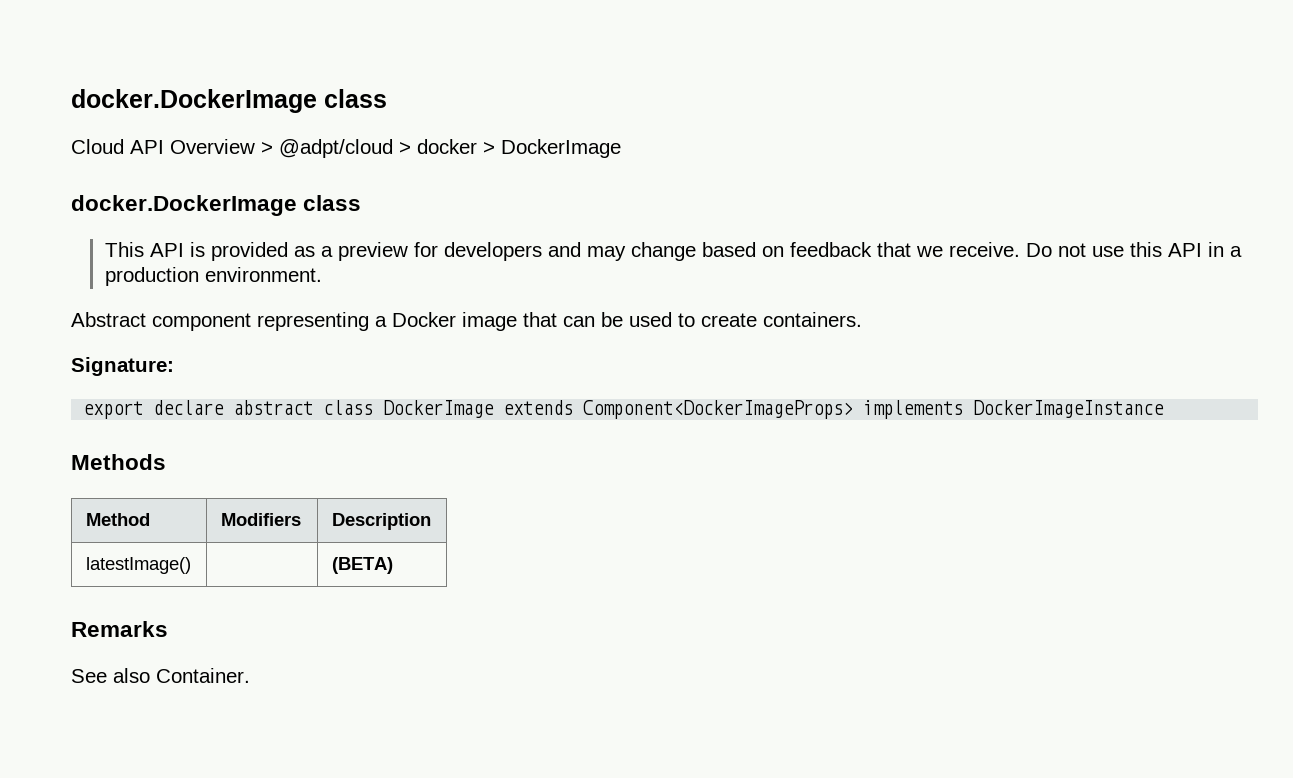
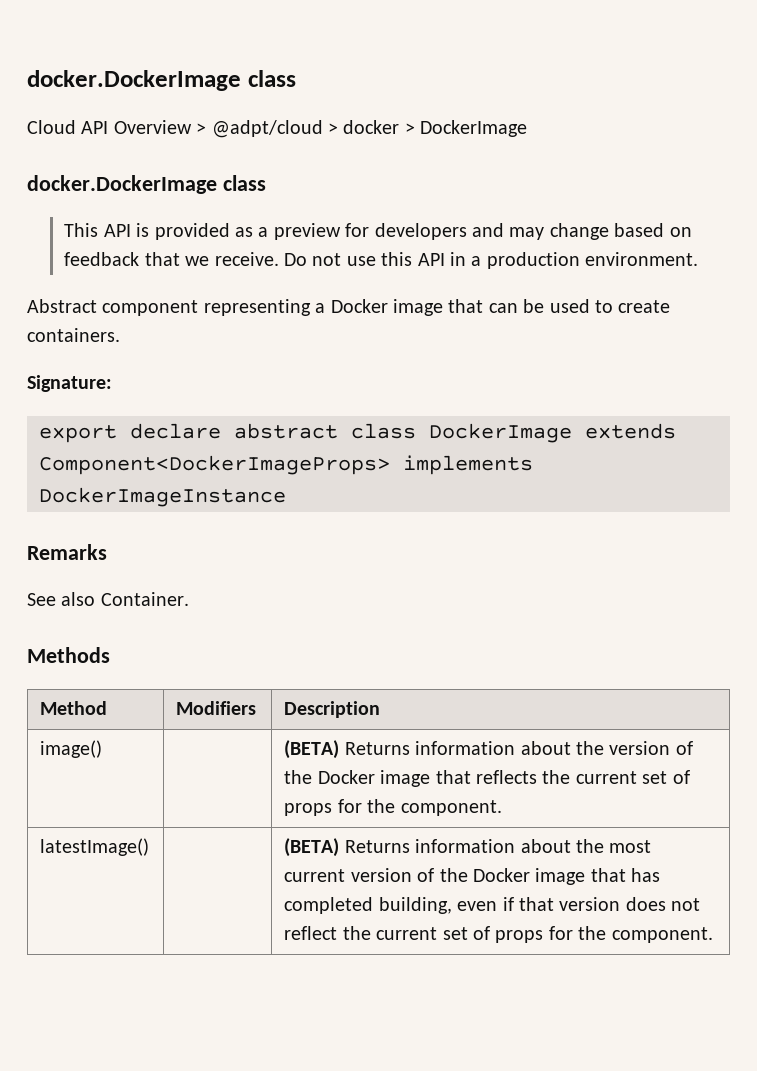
+ Remarks
+ See also Container.
- latestImage() | | (BETA)
- Remarks
- See also Container.
+ image() | | (BETA) Returns information about the version of the Docker image that reflects the current set of props for the component.
+ latestImage() | | (BETA) Returns information about the most current version of the Docker image that has completed building, even if that version does not reflect the current set of props for the component.

